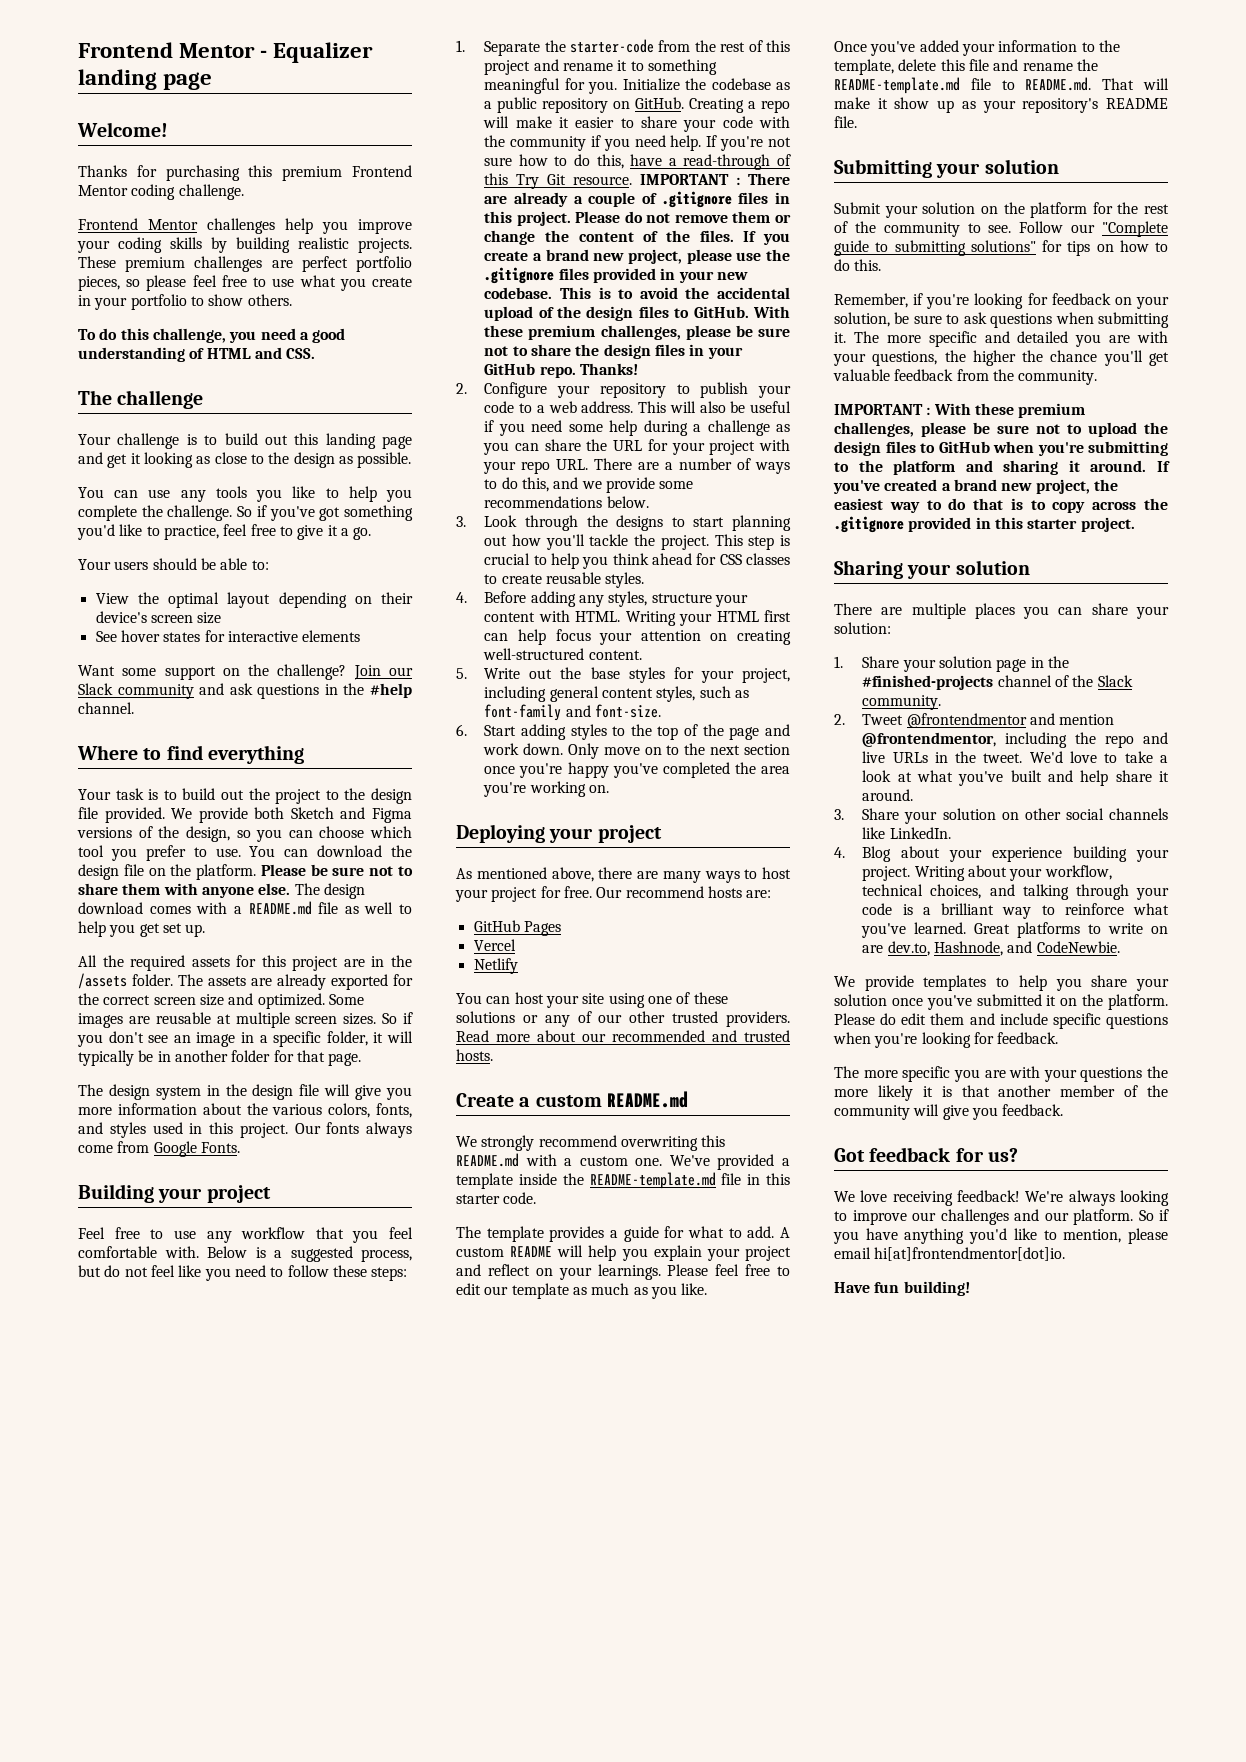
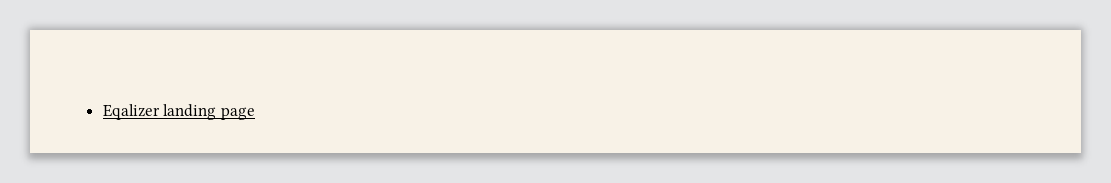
- Frontend Mentor - Equalizer landing page
- Welcome!
- Thanks for purchasing this premium Frontend Mentor coding challenge.
- Frontend Mentor challenges help you improve your coding skills by building realistic projects. These premium challenges are perfect portfolio pieces, so please feel free to use what you create in your portfolio to show others.
- To do this challenge, you need a good understanding of HTML and CSS.
- The challenge
- Your challenge is to build out this landing page and get it looking as close to the design as possible.
- You can use any tools you like to help you complete the challenge. So if you've got something you'd like to practice, feel free to give it a go.
- Your users should be able to:
- View the optimal layout depending on their device's screen size
- See hover states for interactive elements
- Want some support on the challenge? Join our Slack community and ask questions in the #help channel.
- Where to find everything
- Your task is to build out the project to the design file provided. We provide both Sketch and Figma versions of the design, so you can choose which tool you prefer to use. You can download the design file on the platform. Please be sure not to share them with anyone else. The design download comes with a README.md file as well to help you get set up.
- All the required assets for this project are in the /assets folder. The assets are already exported for the correct screen size and optimized. Some images are reusable at multiple screen sizes. So if you don't see an image in a specific folder, it will typically be in another folder for that page.
- The design system in the design file will give you more information about the various colors, fonts, and styles used in this project. Our fonts always come from Google Fonts.
- Building your project
- Feel free to use any workflow that you feel comfortable with. Below is a suggested process, but do not feel like you need to follow these steps:
- 1. Separate the starter-code from the rest of this project and rename it to something meaningful for you. Initialize the codebase as a public repository on GitHub. Creating a repo will make it easier to share your code with the community if you need help. If you're not sure how to do this, have a read-through of this Try Git resource. IMPORTANT : There are already a couple of .gitignore files in this project. Please do not remove them or change the content of the files. If you create a brand new project, please use the .gitignore files provided in your new codebase. This is to avoid the accidental upload of the design files to GitHub. With these premium challenges, please be sure not to share the design files in your GitHub repo. Thanks!
- 2. Configure your repository to publish your code to a web address. This will also be useful if you need some help during a challenge as you can share the URL for your project with your repo URL. There are a number of ways to do this, and we provide some recommendations below.
- 3. Look through the designs to start planning out how you'll tackle the project. This step is crucial to help you think ahead for CSS classes to create reusable styles.
- 4. Before adding any styles, structure your content with HTML. Writing your HTML first can help focus your attention on creating well-structured content.
- 5. Write out the base styles for your project, including general content styles, such as font-family and font-size.
- 6. Start adding styles to the top of the page and work down. Only move on to the next section once you're happy you've completed the area you're working on.
- Deploying your project
- As mentioned above, there are many ways to host your project for free. Our recommend hosts are:
- GitHub Pages
- Vercel
- Netlify
- You can host your site using one of these solutions or any of our other trusted providers. Read more about our recommended and trusted hosts.
- Create a custom README.md
- We strongly recommend overwriting this README.md with a custom one. We've provided a template inside the README-template.md file in this starter code.
- The template provides a guide for what to add. A custom README will help you explain your project and reflect on your learnings. Please feel free to edit our template as much as you like.
- Once you've added your information to the template, delete this file and rename the README-template.md file to README.md. That will make it show up as your repository's README file.
- Submitting your solution
- Submit your solution on the platform for the rest of the community to see. Follow our "Complete guide to submitting solutions" for tips on how to do this.
- Remember, if you're looking for feedback on your solution, be sure to ask questions when submitting it. The more specific and detailed you are with your questions, the higher the chance you'll get valuable feedback from the community.
- IMPORTANT : With these premium challenges, please be sure not to upload the design files to GitHub when you're submitting to the platform and sharing it around. If you've created a brand new project, the easiest way to do that is to copy across the .gitignore provided in this starter project.
- Sharing your solution
- There are multiple places you can share your solution:
- 1. Share your solution page in the #finished-projects channel of the Slack community.
- 2. Tweet @frontendmentor and mention @frontendmentor, including the repo and live URLs in the tweet. We'd love to take a look at what you've built and help share it around.
- 3. Share your solution on other social channels like LinkedIn.
- 4. Blog about your experience building your project. Writing about your workflow, technical choices, and talking through your code is a brilliant way to reinforce what you've learned. Great platforms to write on are dev.to, Hashnode, and CodeNewbie.
- We provide templates to help you share your solution once you've submitted it on the platform. Please do edit them and include specific questions when you're looking for feedback.
- The more specific you are with your questions the more likely it is that another member of the community will give you feedback.
- Got feedback for us?
- We love receiving feedback! We're always looking to improve our challenges and our platform. So if you have anything you'd like to mention, please email hi[at]frontendmentor[dot]io.
- Have fun building!
+ Eqalizer landing page

